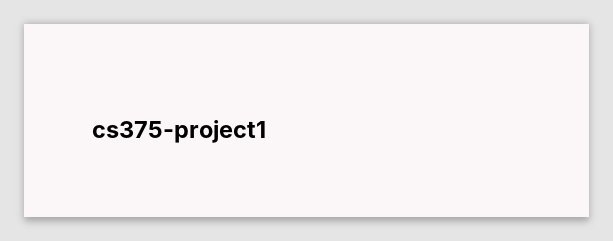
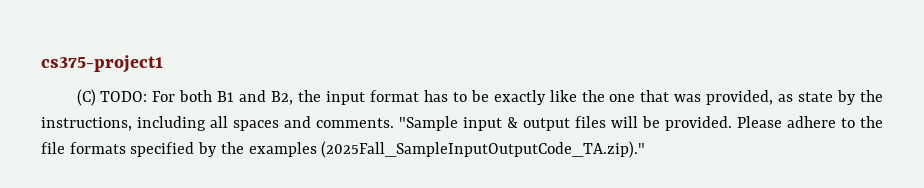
+ (C) TODO: For both B1 and B2, the input format has to be exactly like the one that was provided, as state by the instructions, including all spaces and comments. "Sample input & output files will be provided. Please adhere to the file formats specified by the examples (2025Fall_SampleInputOutputCode_TA.zip)."

